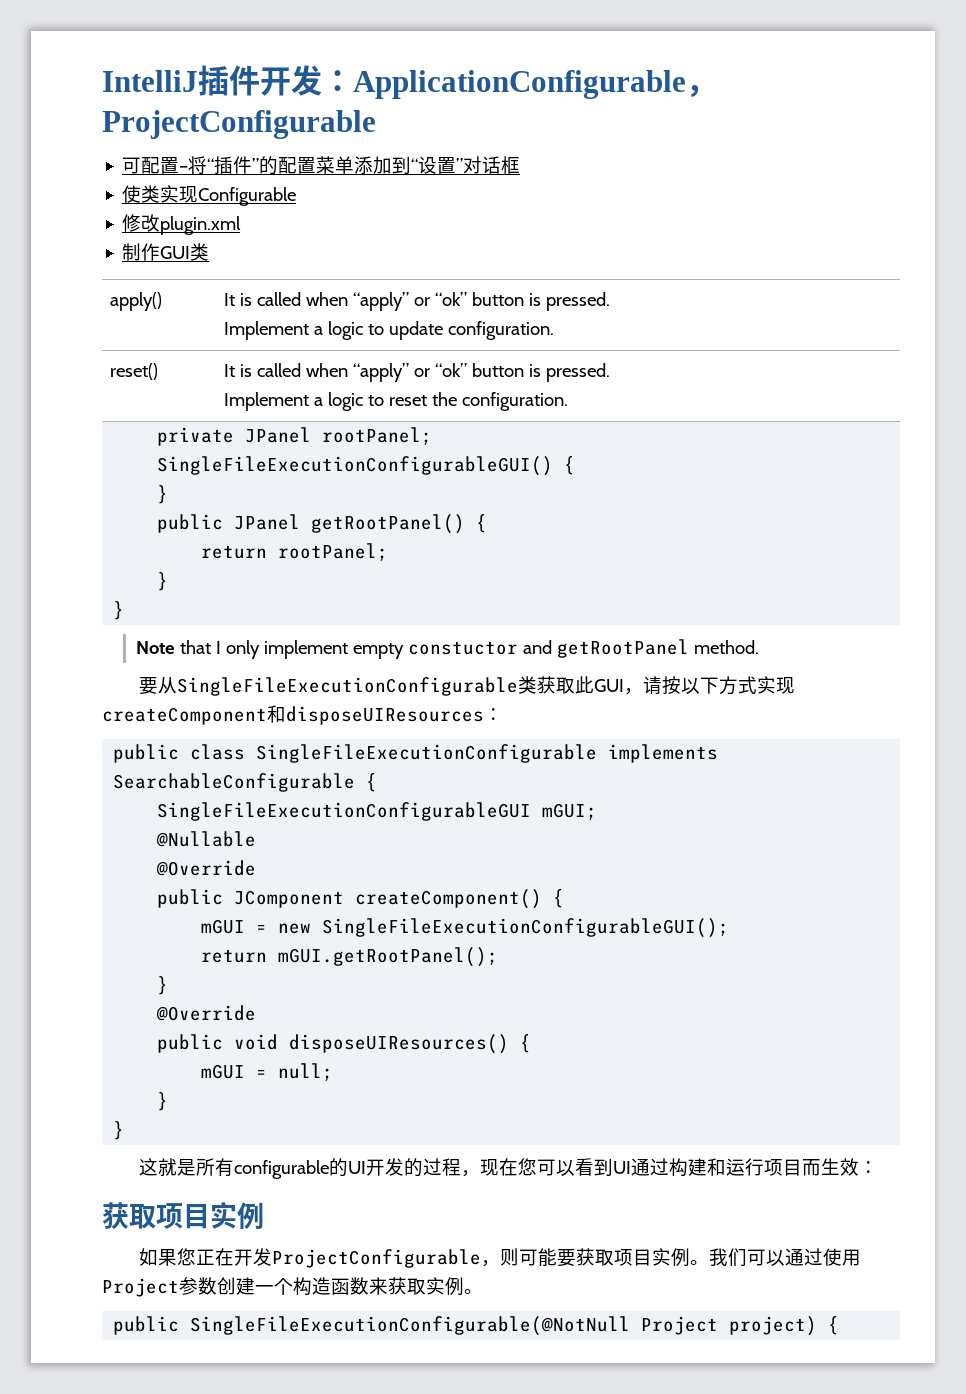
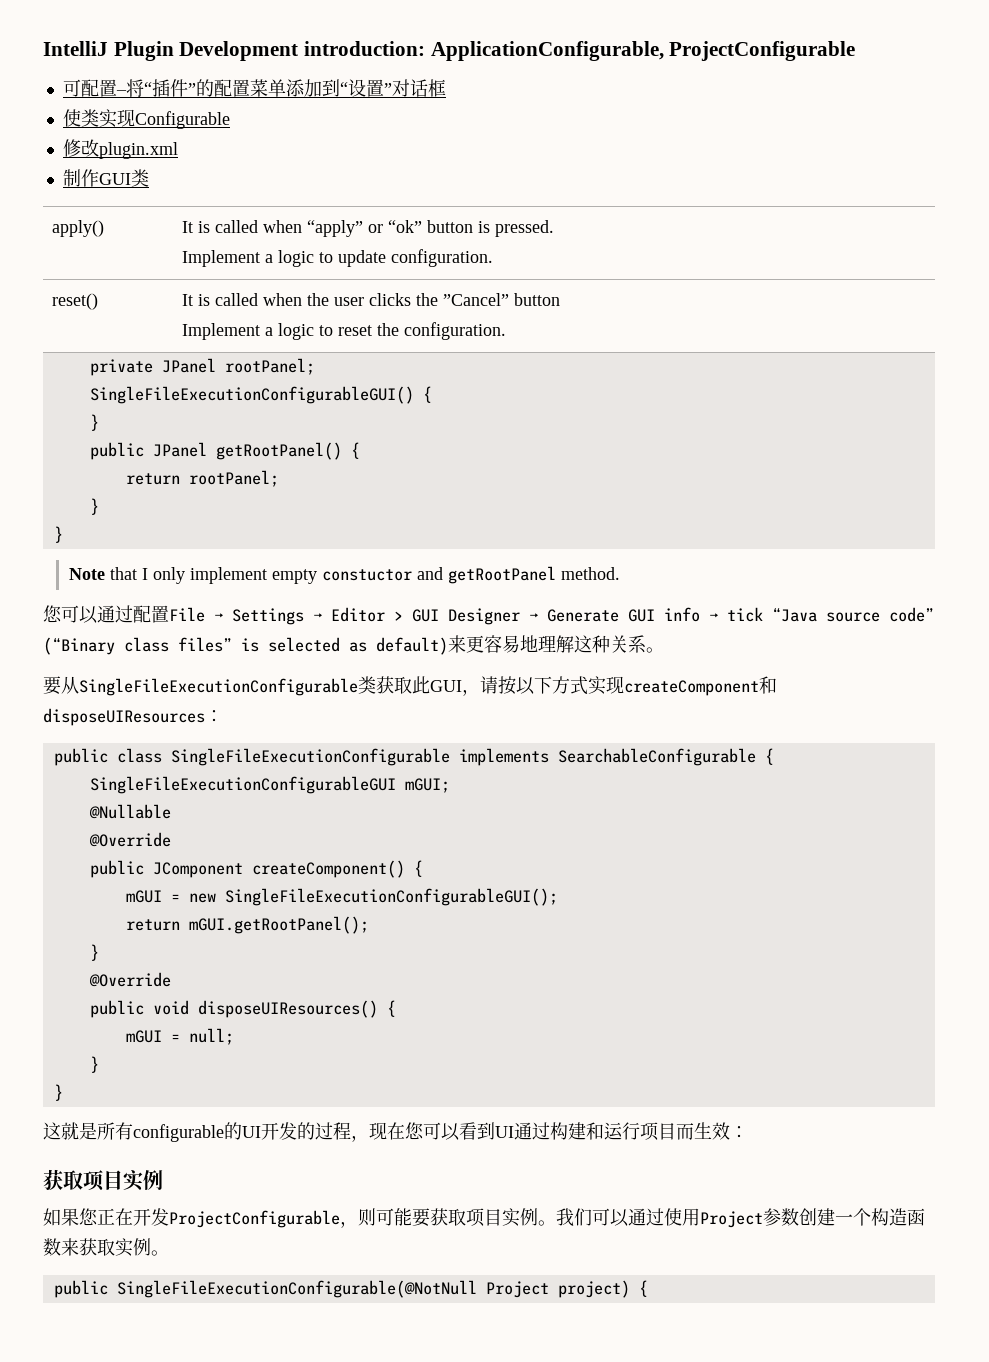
- IntelliJ插件开发：ApplicationConfigurable，ProjectConfigurable
+ IntelliJ Plugin Development introduction: ApplicationConfigurable, ProjectConfigurable
- reset() | It is called when “apply” or “ok” button is pressed.
+ reset() | It is called when the user clicks the ”Cancel” button
+ 您可以通过配置File → Settings → Editor > GUI Designer → Generate GUI info → tick “Java source code” (“Binary class files” is selected as default)来更容易地理解这种关系。

